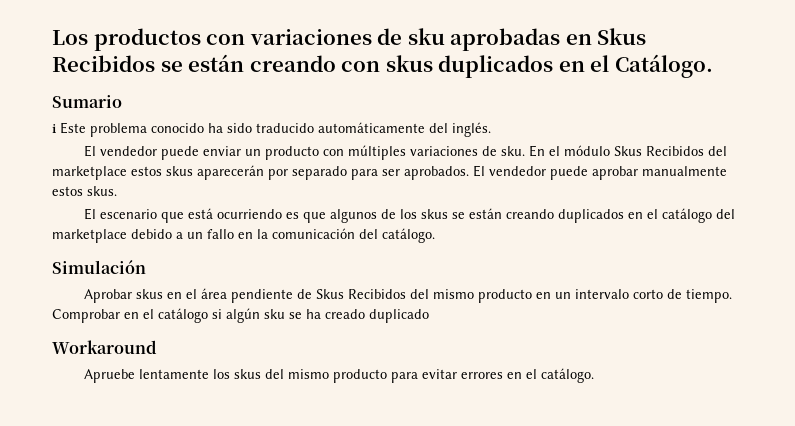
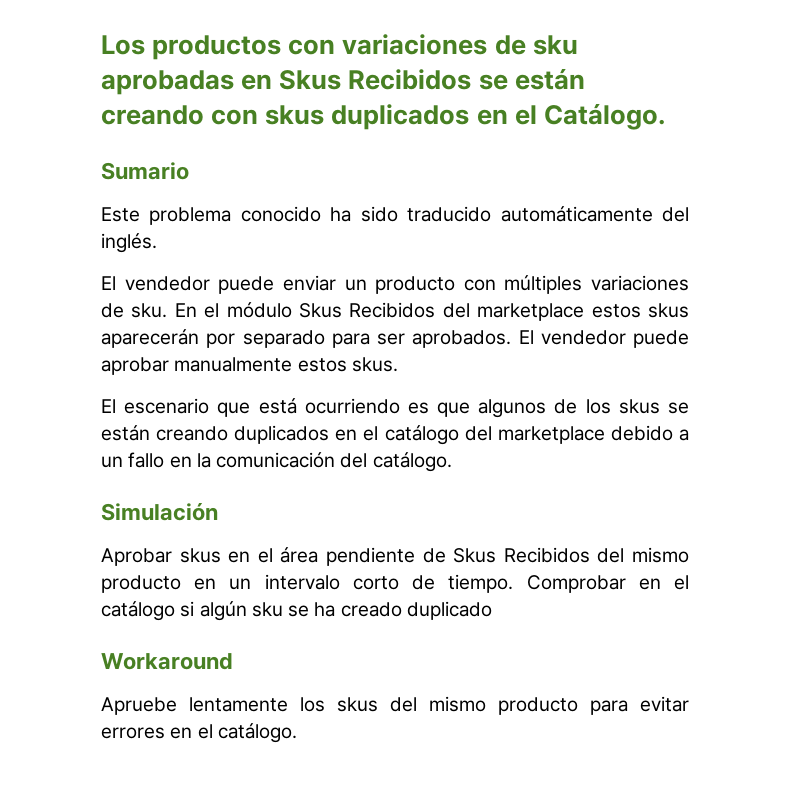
- ℹ Este problema conocido ha sido traducido automáticamente del inglés.
+ Este problema conocido ha sido traducido automáticamente del inglés.

